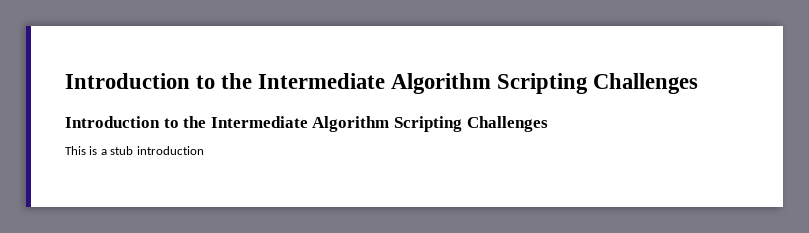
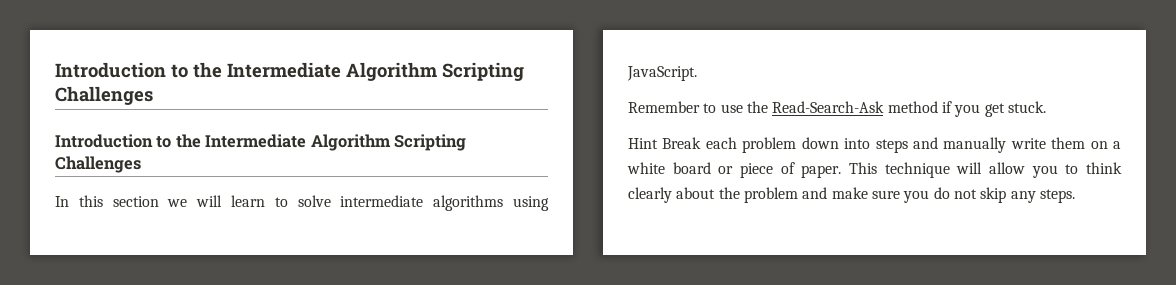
- This is a stub introduction
+ In this section we will learn to solve intermediate algorithms using JavaScript.
+ Remember to use the Read-Search-Ask method if you get stuck.
+ Hint Break each problem down into steps and manually write them on a white board or piece of paper. This technique will allow you to think clearly about the problem and make sure you do not skip any steps.

